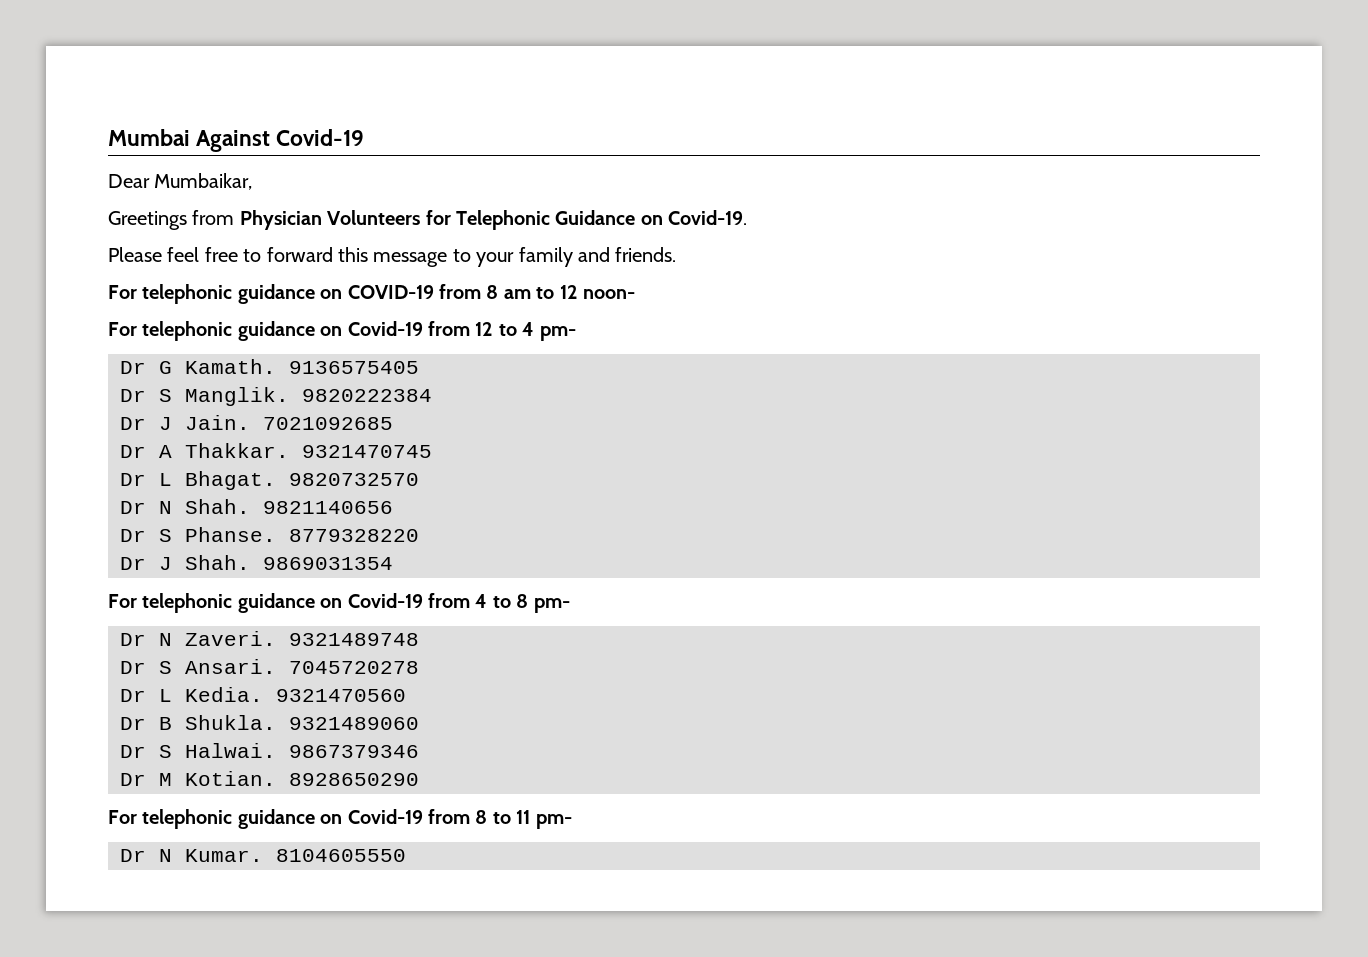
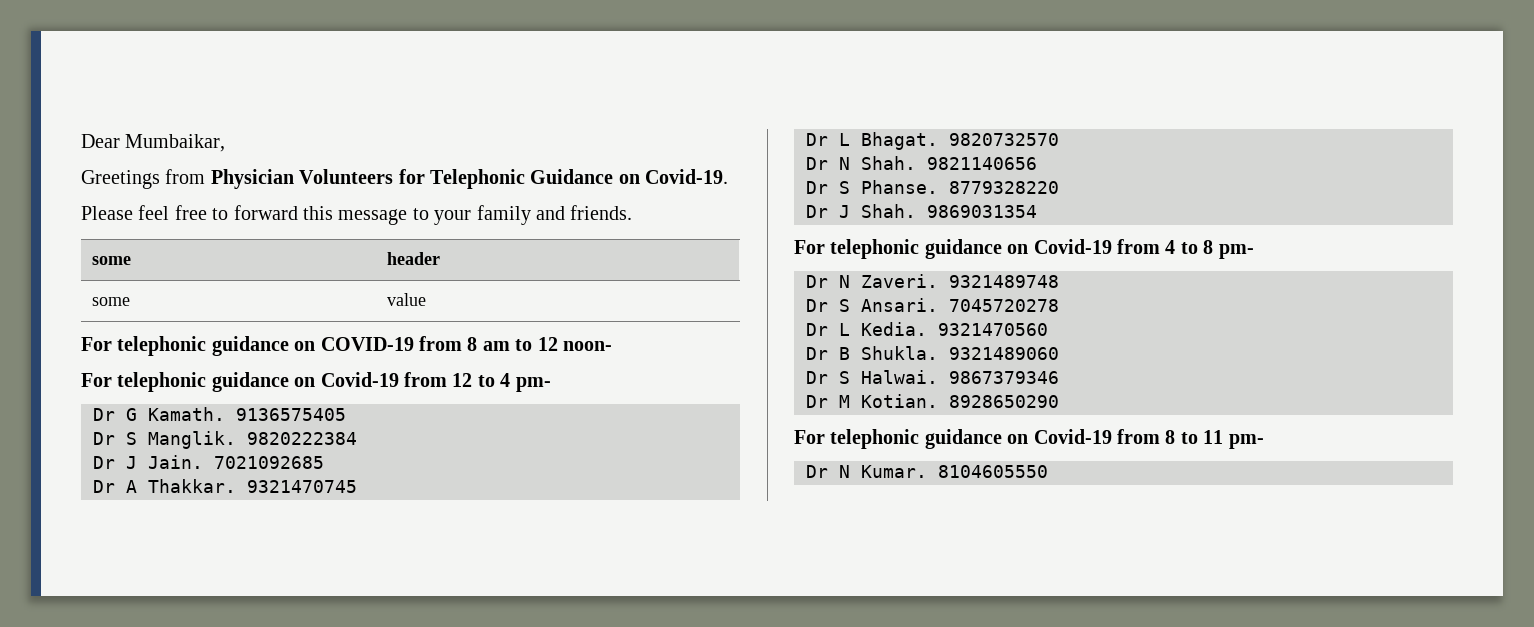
- Mumbai Against Covid-19
+ some | header
+ some | value

